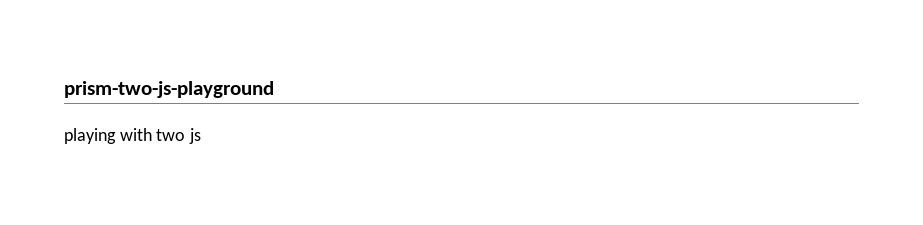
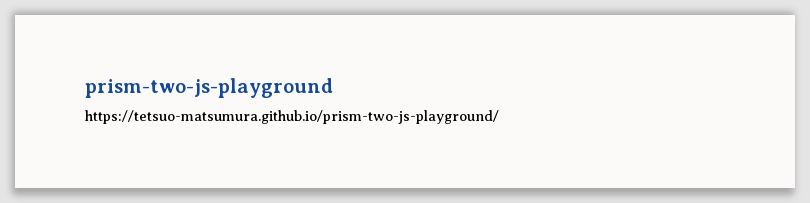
- playing with two js
+ https://tetsuo-matsumura.github.io/prism-two-js-playground/

